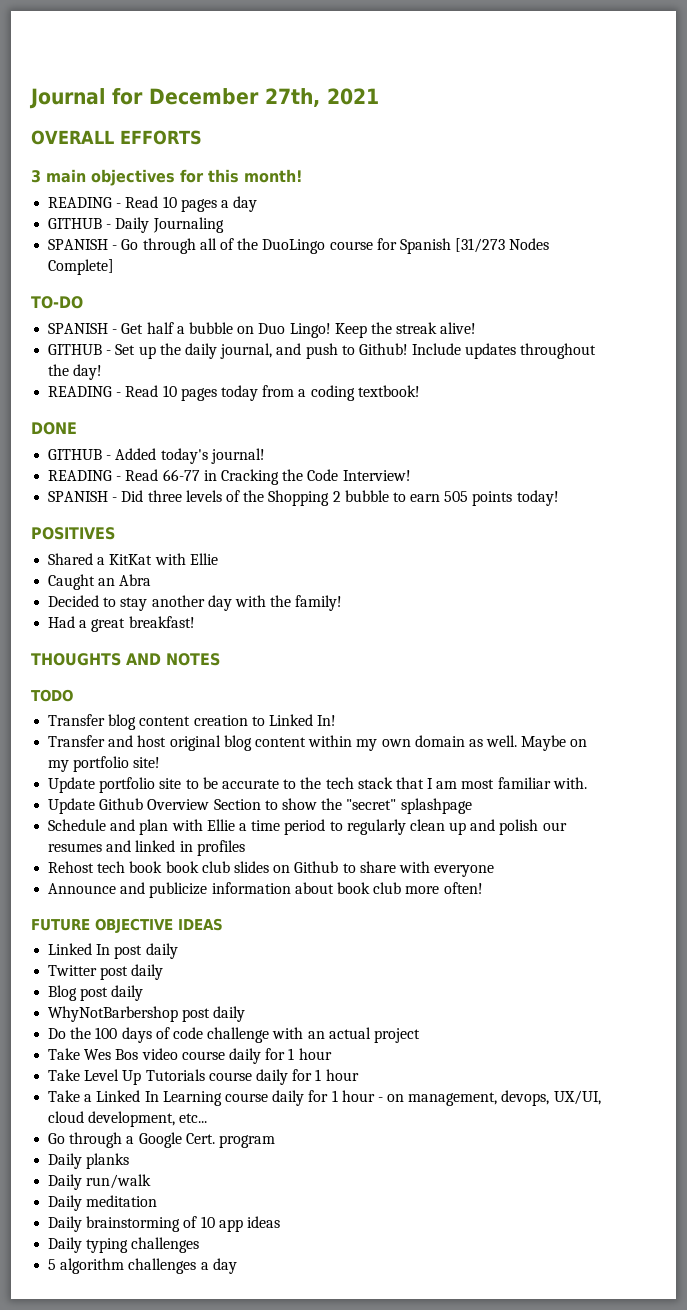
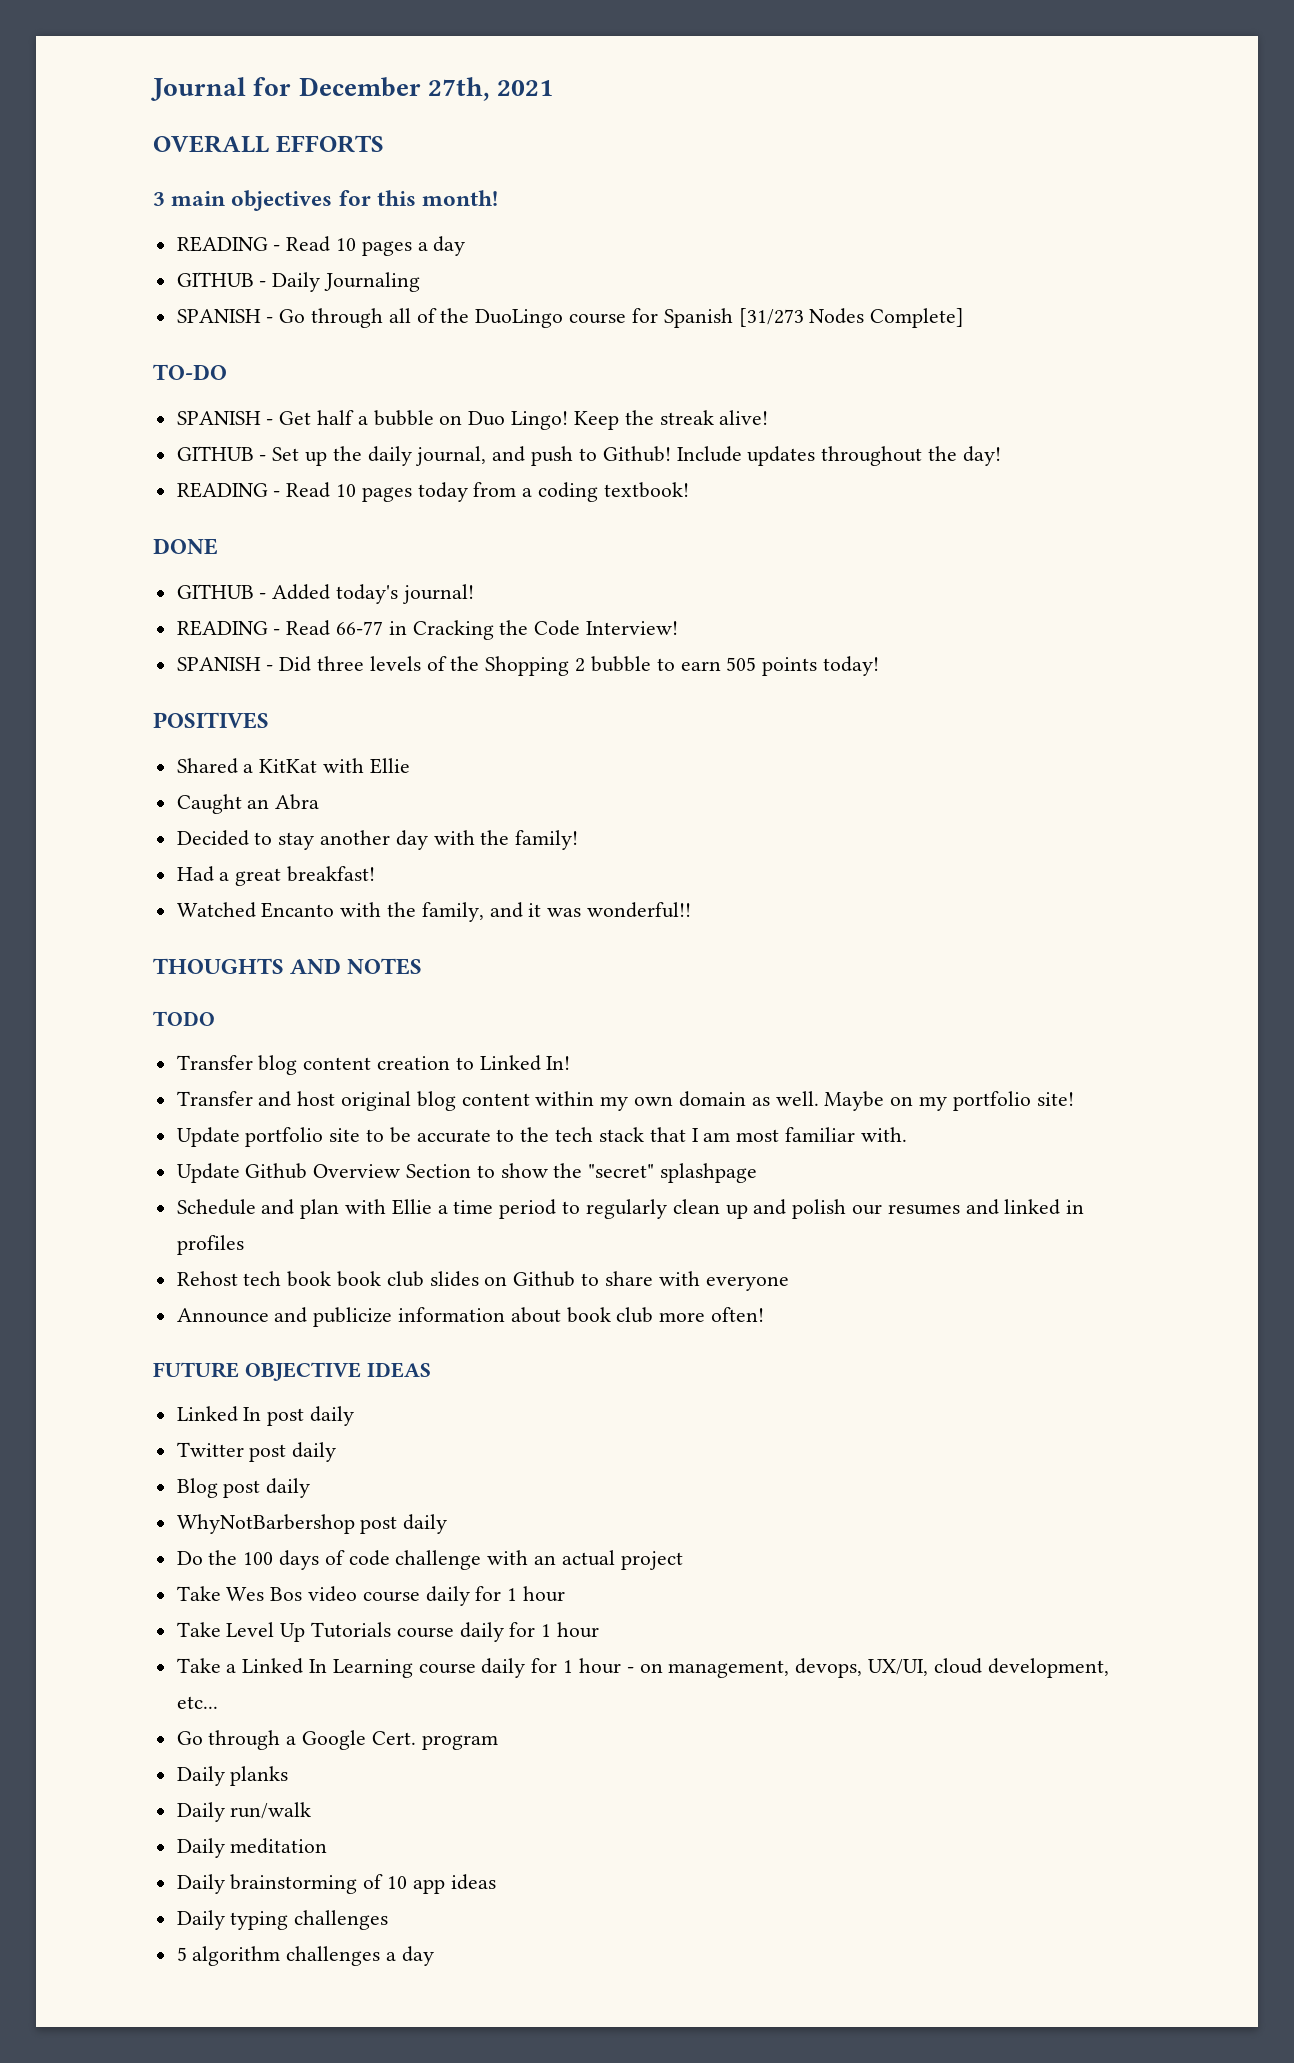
+ Watched Encanto with the family, and it was wonderful!!

